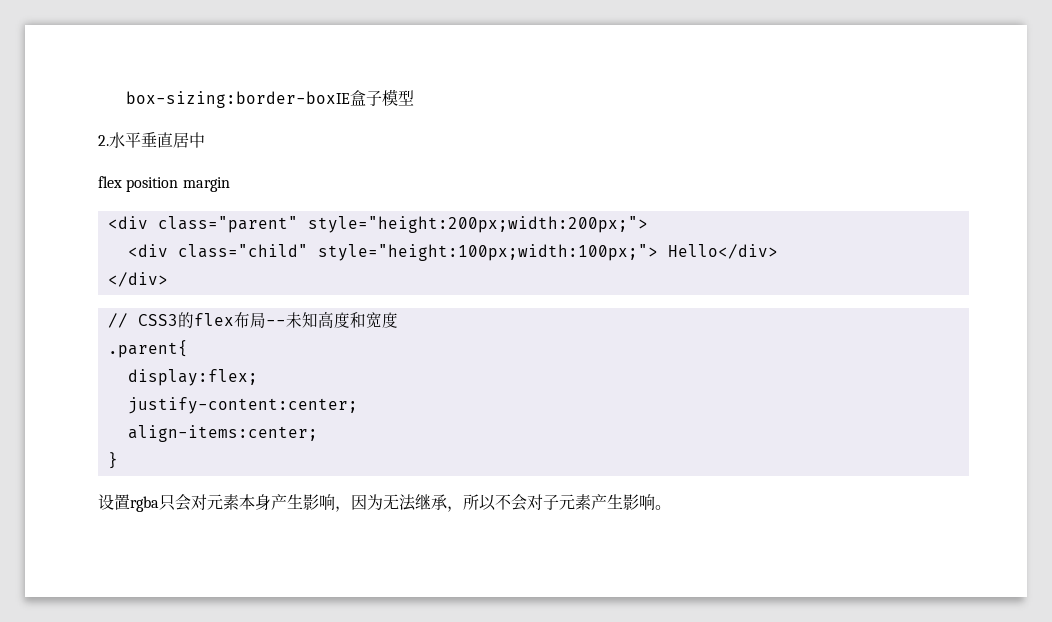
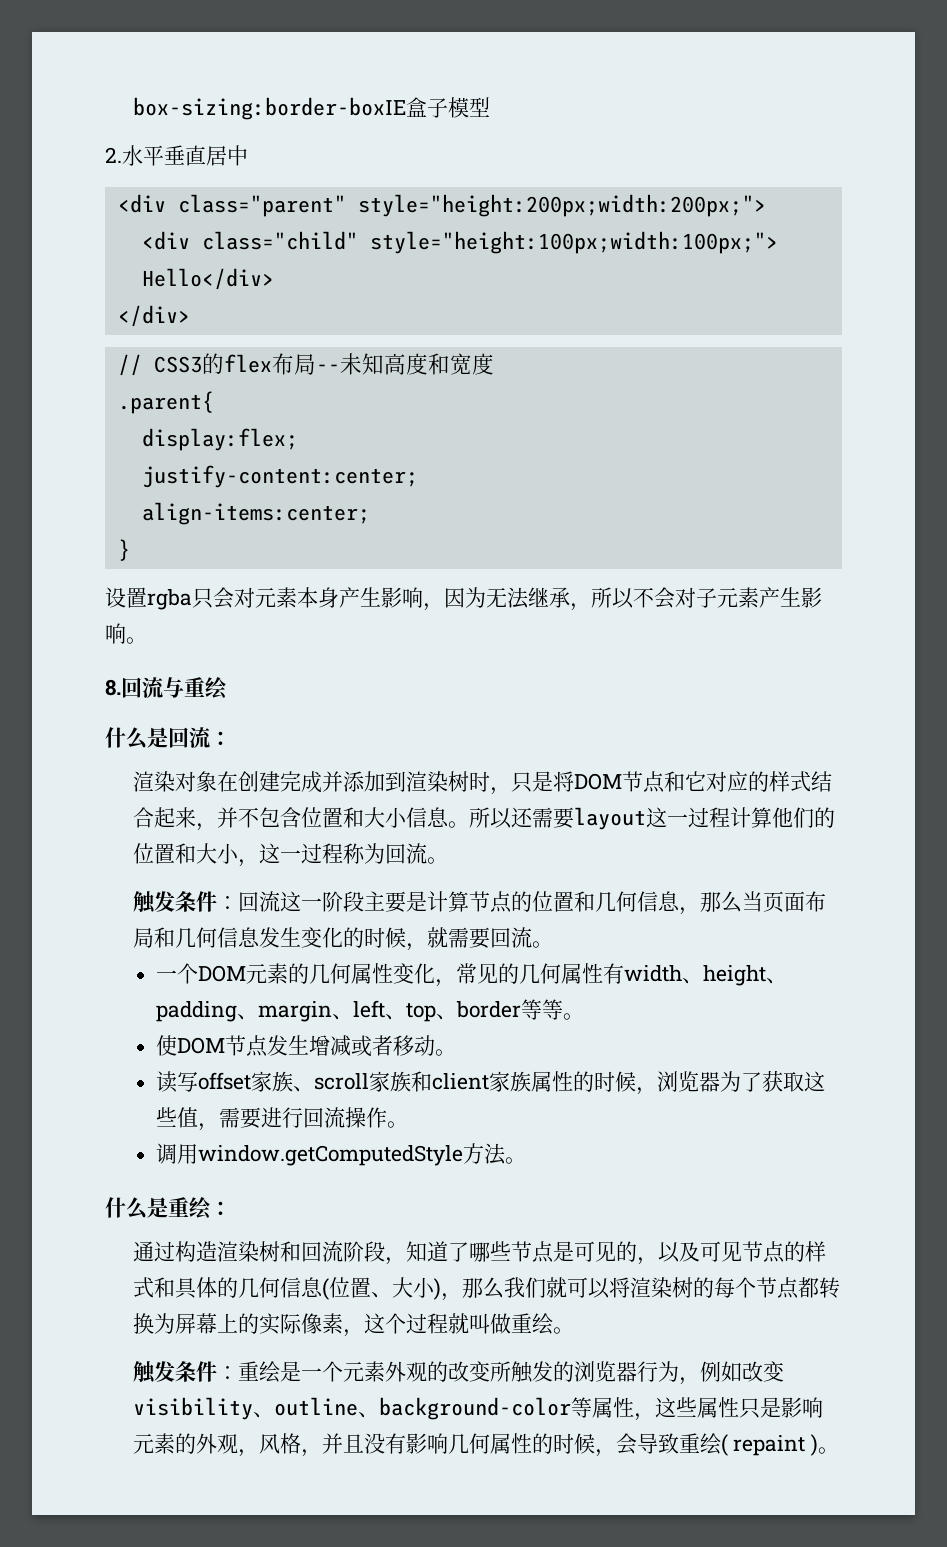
- flex position margin
+ 8.回流与重绘
+ 什么是回流：
+ 渲染对象在创建完成并添加到渲染树时，只是将DOM节点和它对应的样式结合起来，并不包含位置和大小信息。所以还需要layout这一过程计算他们的位置和大小，这一过程称为回流。
+ 触发条件：回流这一阶段主要是计算节点的位置和几何信息，那么当页面布局和几何信息发生变化的时候，就需要回流。
+ 一个DOM元素的几何属性变化，常见的几何属性有width、height、padding、margin、left、top、border等等。
+ 使DOM节点发生增减或者移动。
+ 读写offset家族、scroll家族和client家族属性的时候，浏览器为了获取这些值，需要进行回流操作。
+ 调用window.getComputedStyle方法。
+ 什么是重绘：
+ 通过构造渲染树和回流阶段，知道了哪些节点是可见的，以及可见节点的样式和具体的几何信息(位置、大小)，那么我们就可以将渲染树的每个节点都转换为屏幕上的实际像素，这个过程就叫做重绘。
+ 触发条件：重绘是一个元素外观的改变所触发的浏览器行为，例如改变visibility、outline、background-color等属性，这些属性只是影响元素的外观，风格，并且没有影响几何属性的时候，会导致重绘( repaint )。

